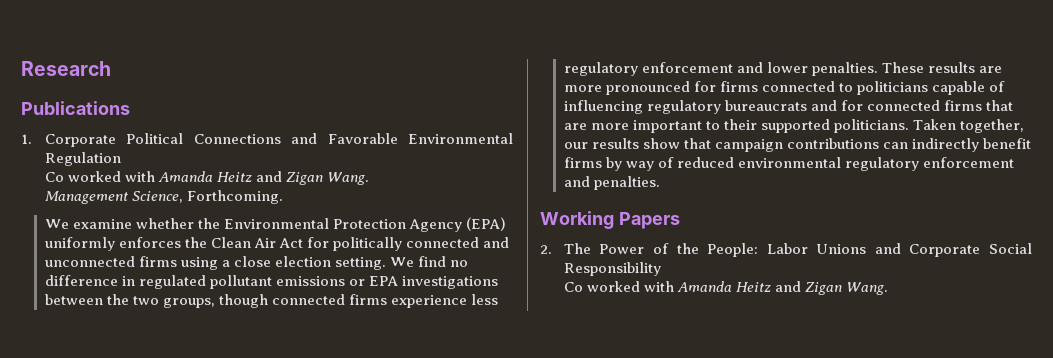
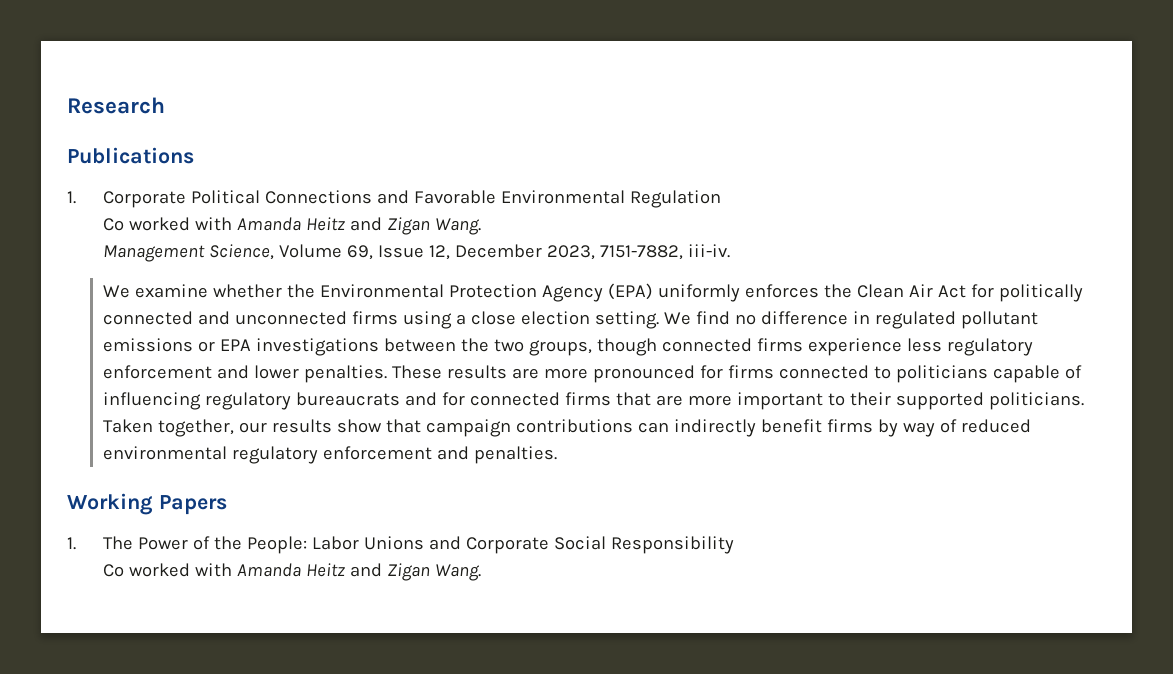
- Management Science, Forthcoming.
+ Management Science, Volume 69, Issue 12, December 2023, 7151-7882, iii-iv.
- 2. The Power of the People: Labor Unions and Corporate Social Responsibility
+ 1. The Power of the People: Labor Unions and Corporate Social Responsibility

